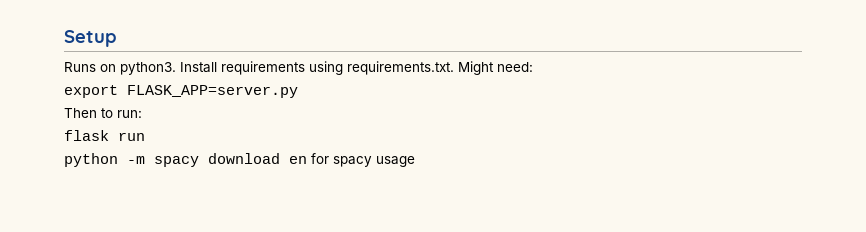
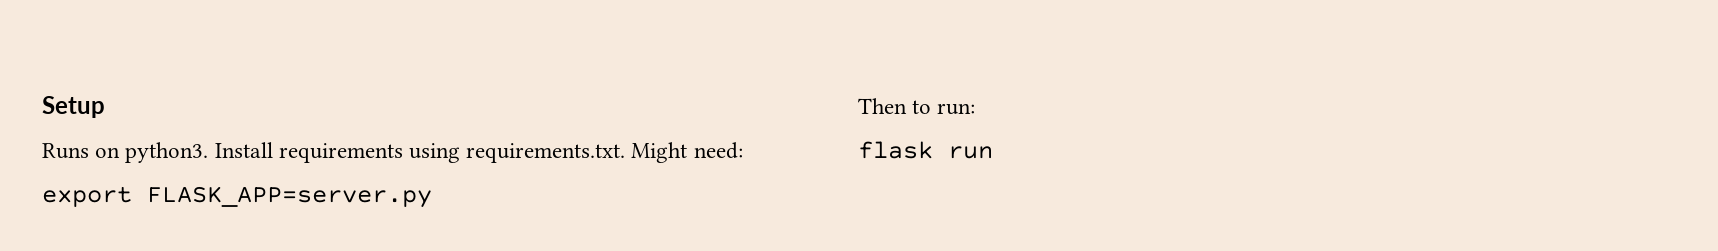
- python -m spacy download en for spacy usage

